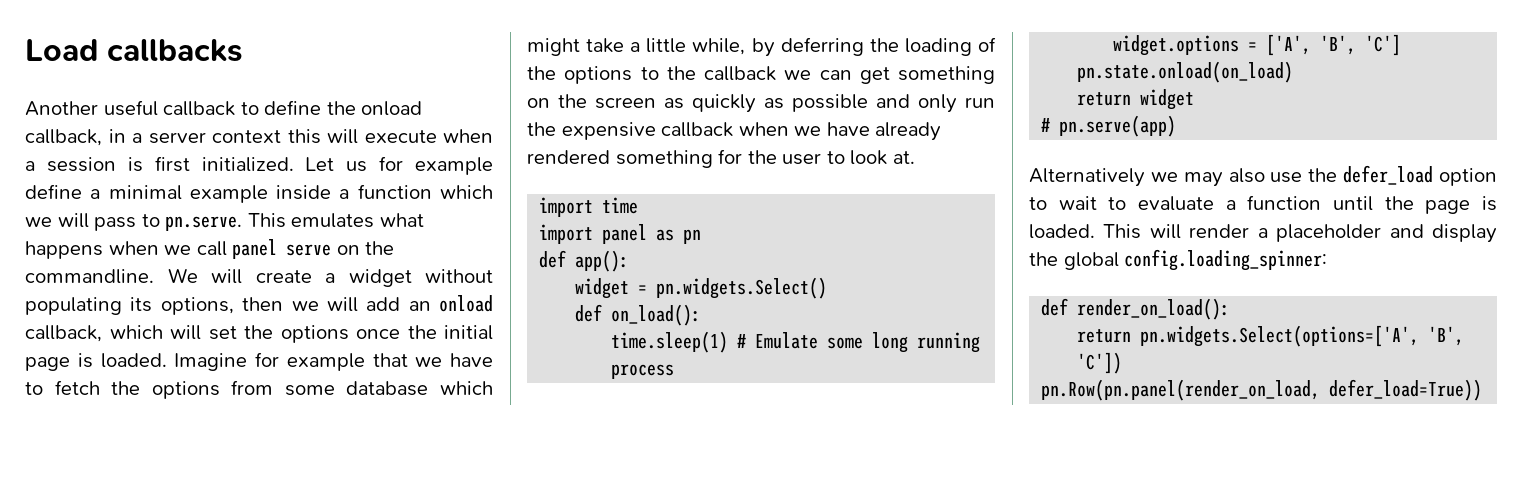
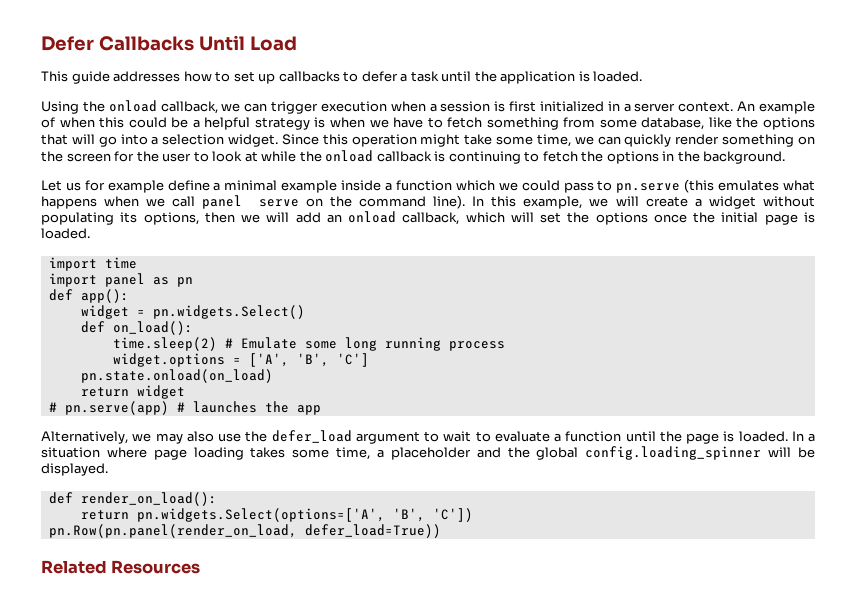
- Load callbacks
- Another useful callback to define the onload callback, in a server context this will execute when a session is first initialized. Let us for example define a minimal example inside a function which we will pass to pn.serve. This emulates what happens when we call panel serve on the commandline. We will create a widget without populating its options, then we will add an onload callback, which will set the options once the initial page is loaded. Imagine for example that we have to fetch the options from some database which might take a little while, by deferring the loading of the options to the callback we can get something on the screen as quickly as possible and only run the expensive callback when we have already rendered something for the user to look at.
+ Defer Callbacks Until Load
+ This guide addresses how to set up callbacks to defer a task until the application is loaded.
+ Using the onload callback, we can trigger execution when a session is first initialized in a server context. An example of when this could be a helpful strategy is when we have to fetch something from some database, like the options that will go into a selection widget. Since this operation might take some time, we can quickly render something on the screen for the user to look at while the onload callback is continuing to fetch the options in the background.
+ Let us for example define a minimal example inside a function which we could pass to pn.serve (this emulates what happens when we call panel serve on the command line). In this example, we will create a widget without populating its options, then we will add an onload callback, which will set the options once the initial page is loaded.
- time.sleep(1) # Emulate some long running process
+ time.sleep(2) # Emulate some long running process
- # pn.serve(app)
- Alternatively we may also use the defer_load option to wait to evaluate a function until the page is loaded.
+ # pn.serve(app) # launches the app
+ Alternatively, we may also use the defer_load argument to wait to evaluate a function until the page is loaded.
- This will render a placeholder and display the global config.loading_spinner:
+ In a situation where page loading takes some time, a placeholder and the global config.loading_spinner will be displayed.
+ Related Resources

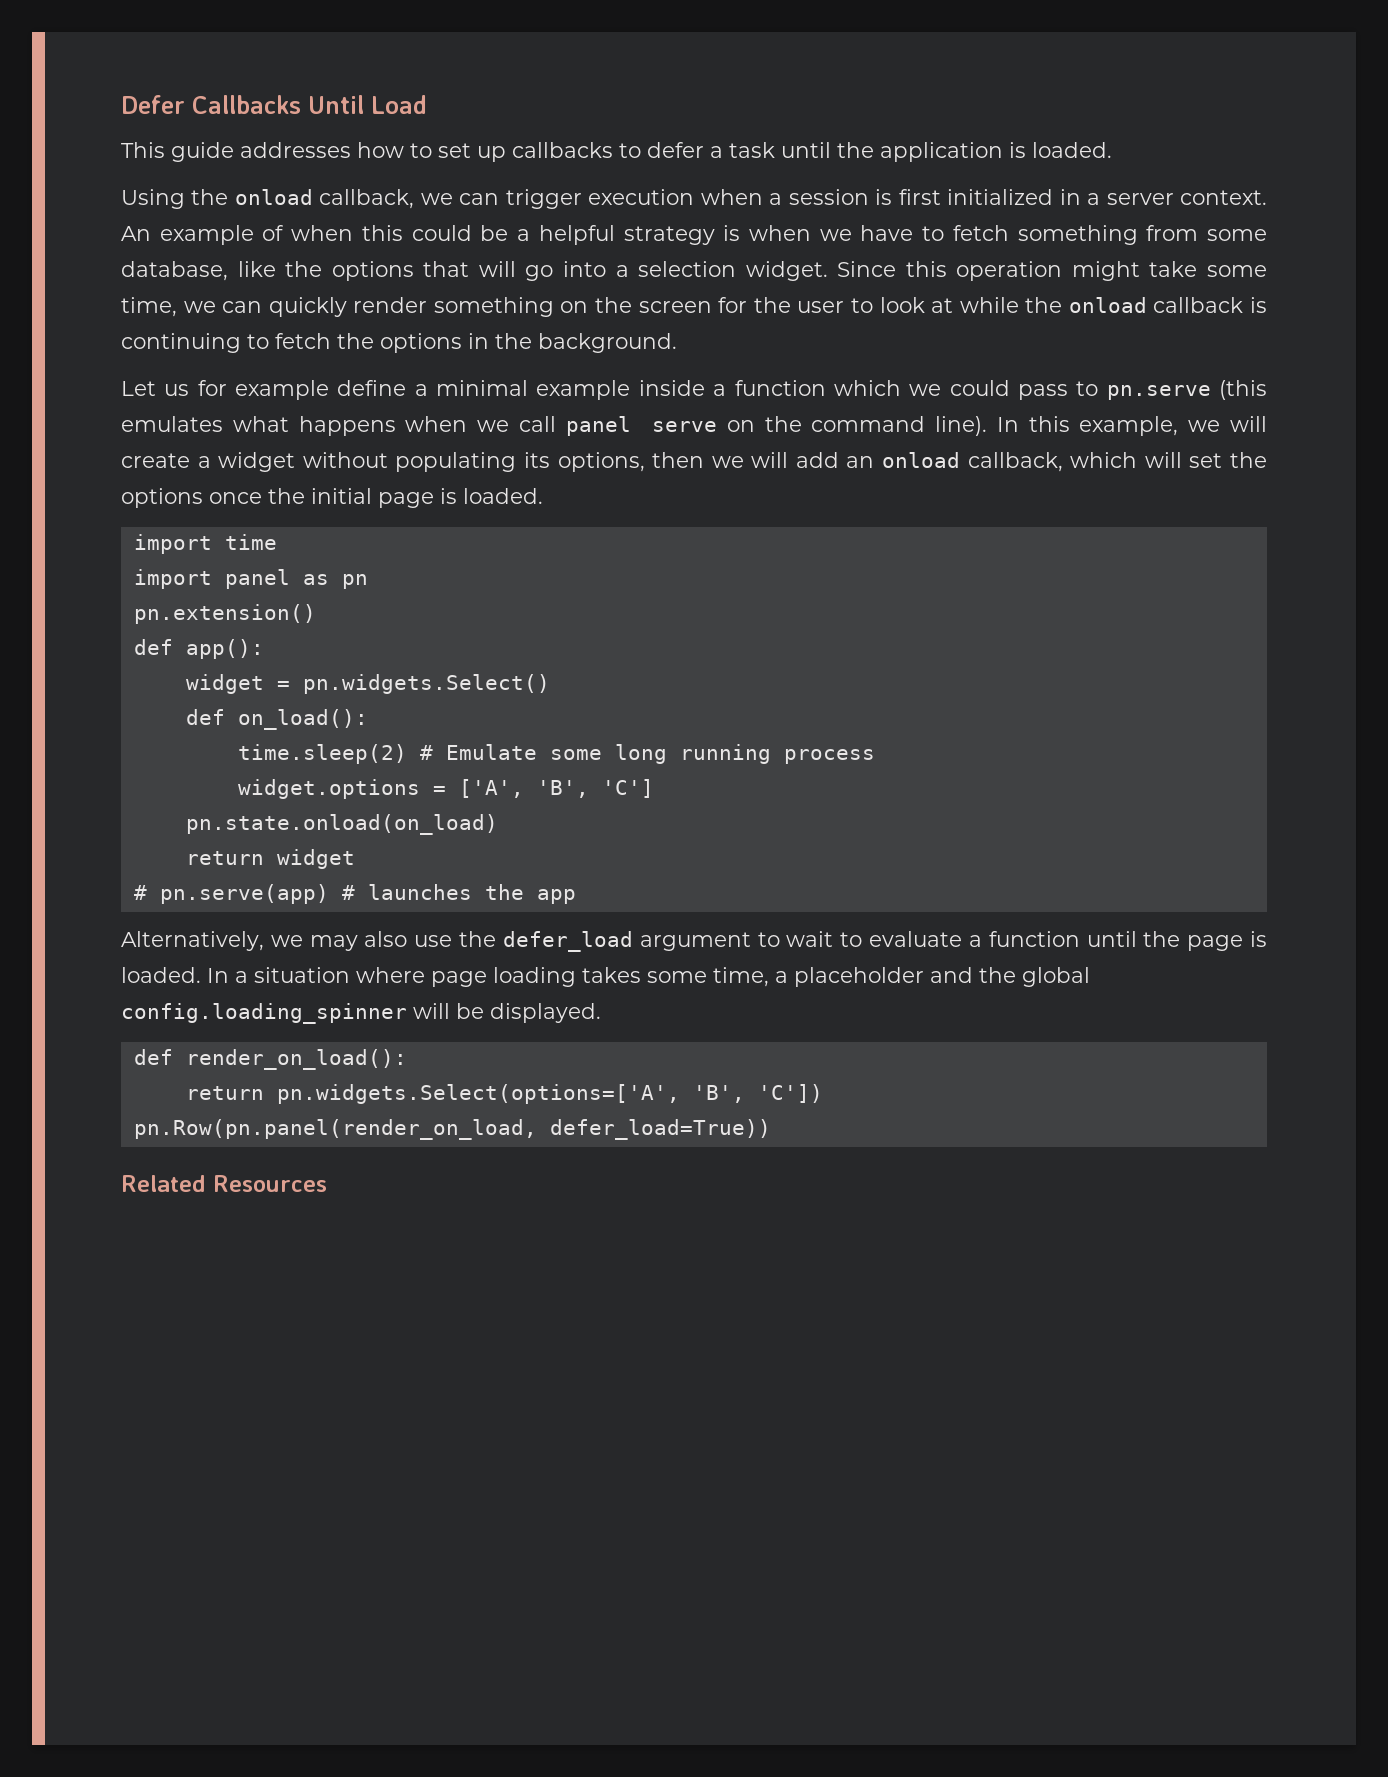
+ pn.extension()

